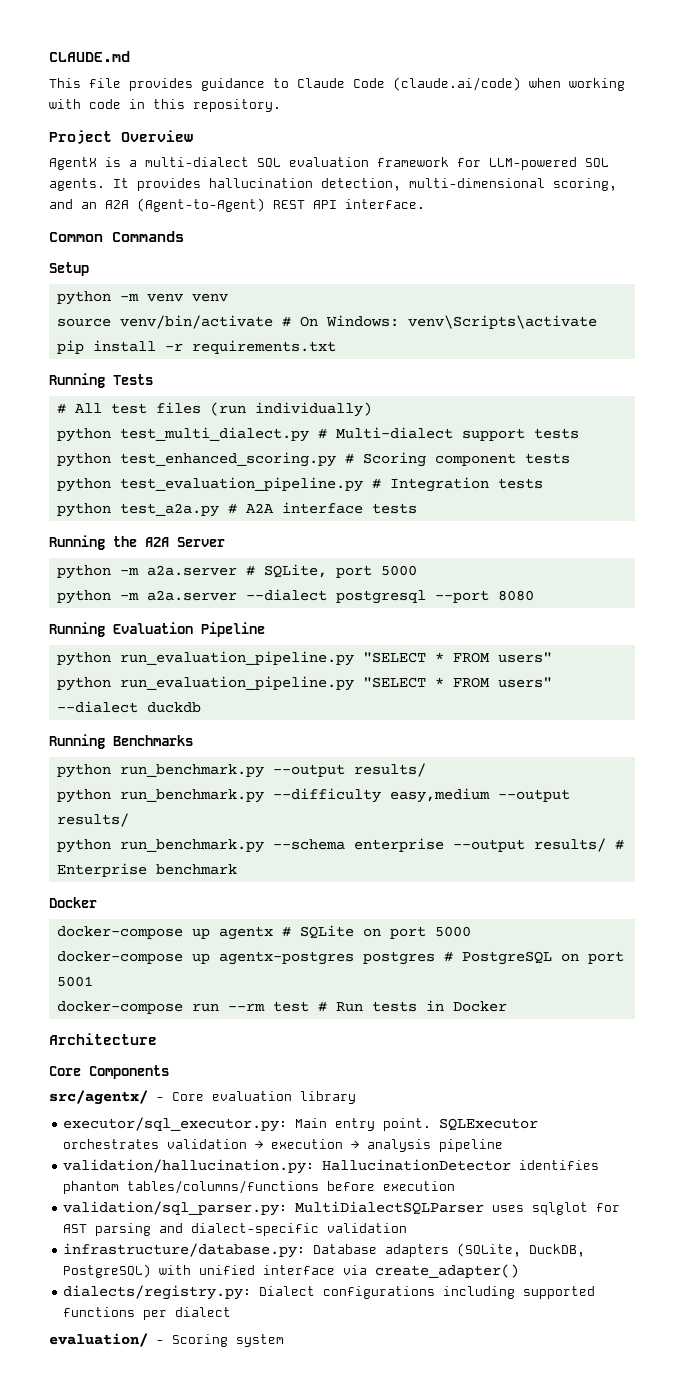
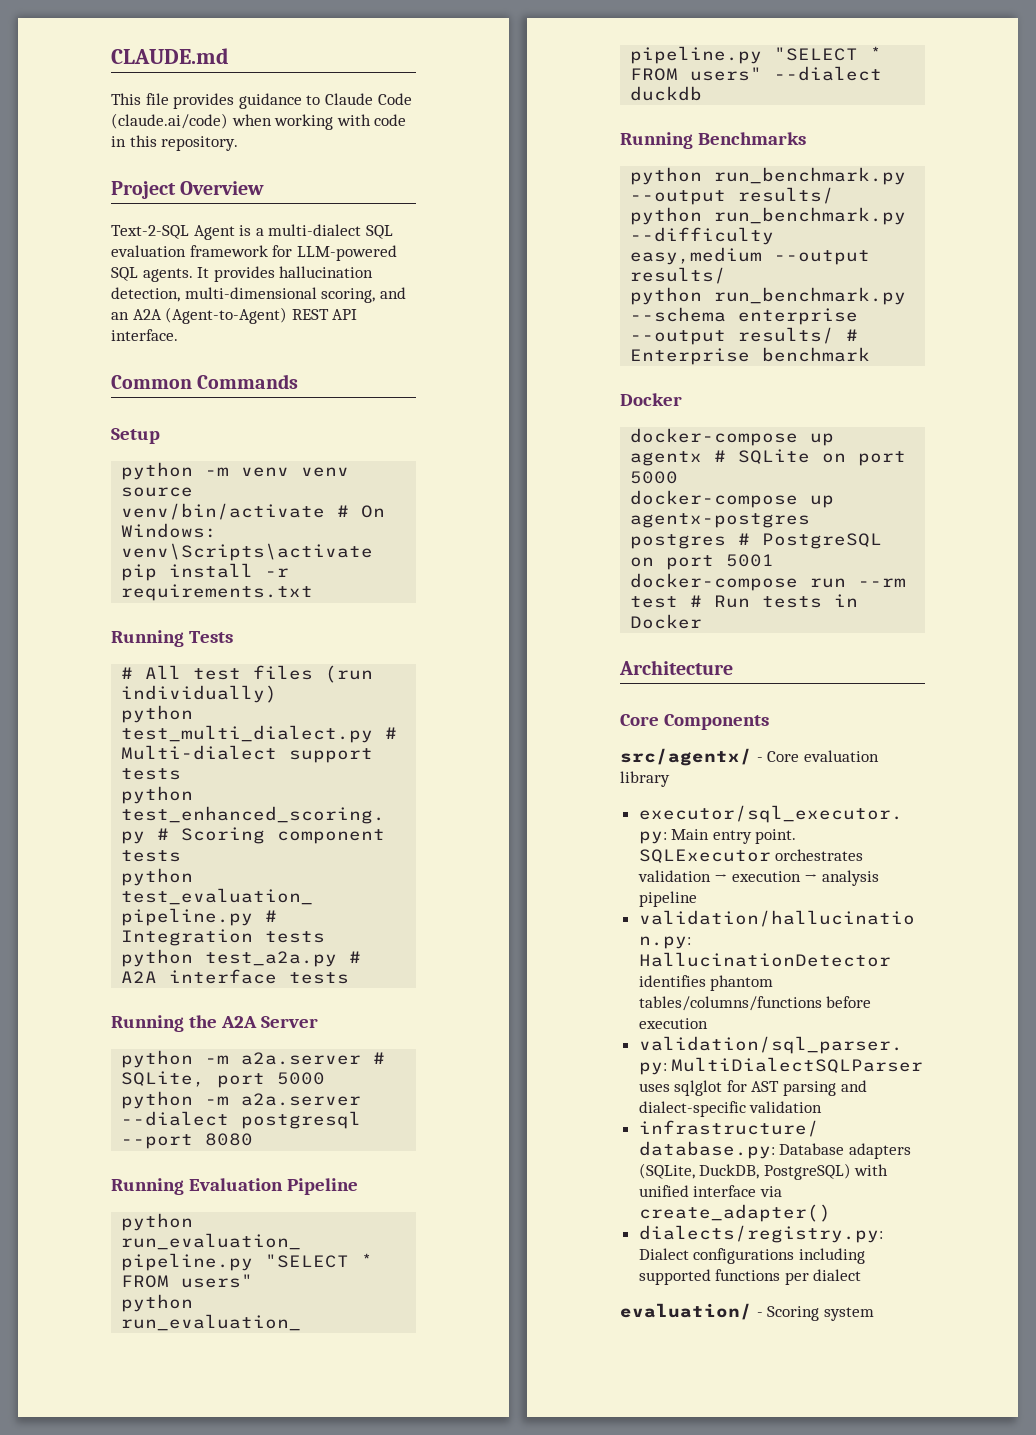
- AgentX is a multi-dialect SQL evaluation framework for LLM-powered SQL agents.
+ Text-2-SQL Agent is a multi-dialect SQL evaluation framework for LLM-powered SQL agents.

